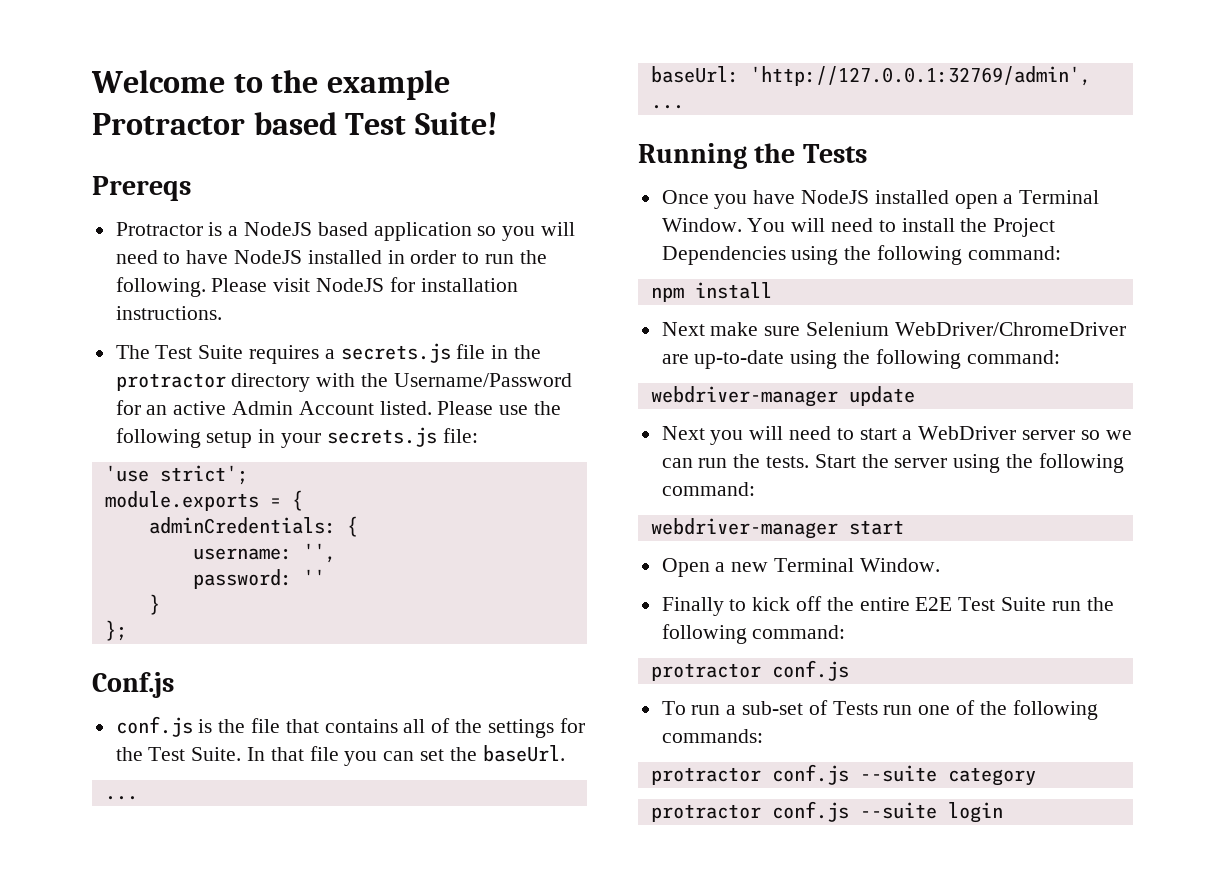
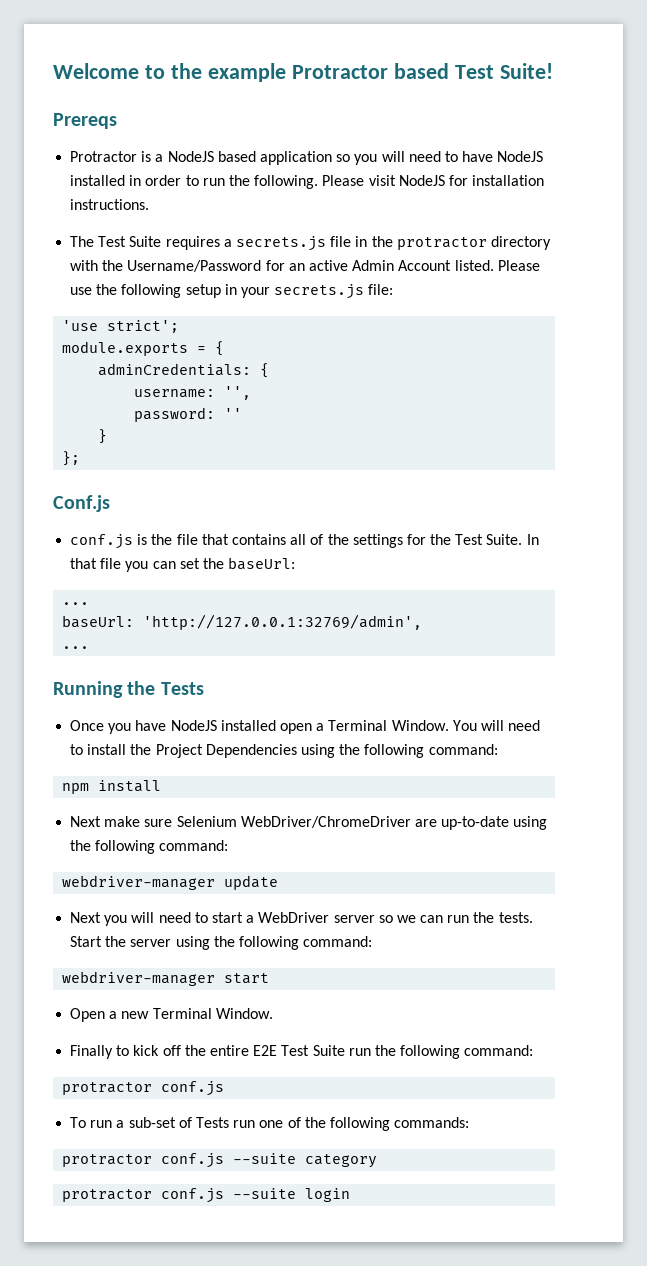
- In that file you can set the baseUrl.
+ In that file you can set the baseUrl:

